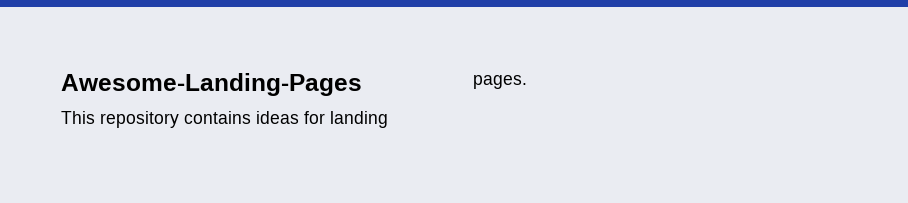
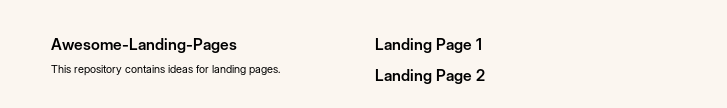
+ Landing Page 1
+ Landing Page 2

